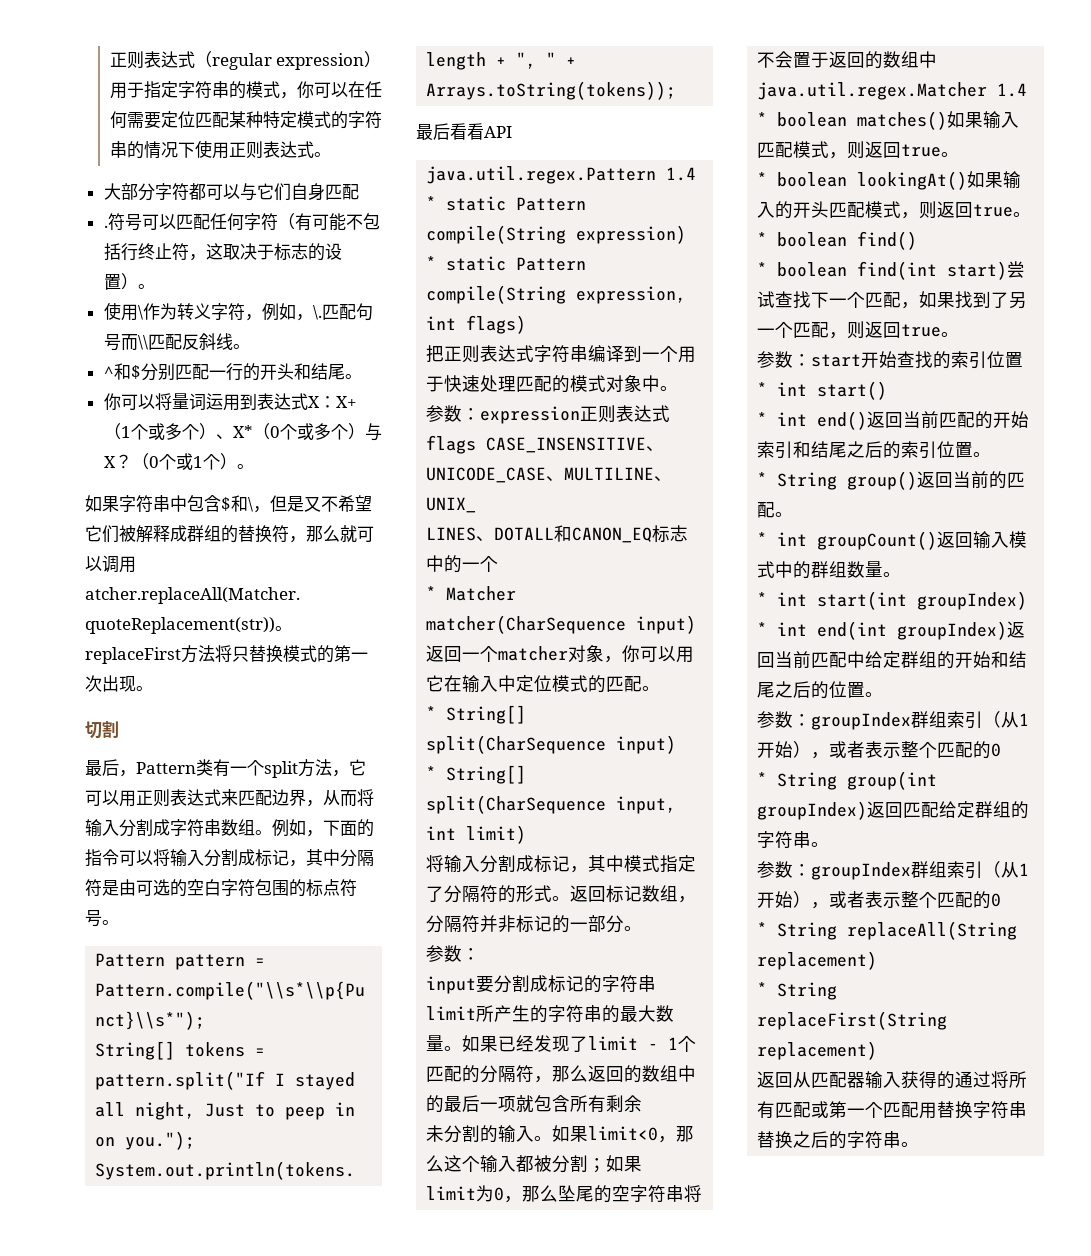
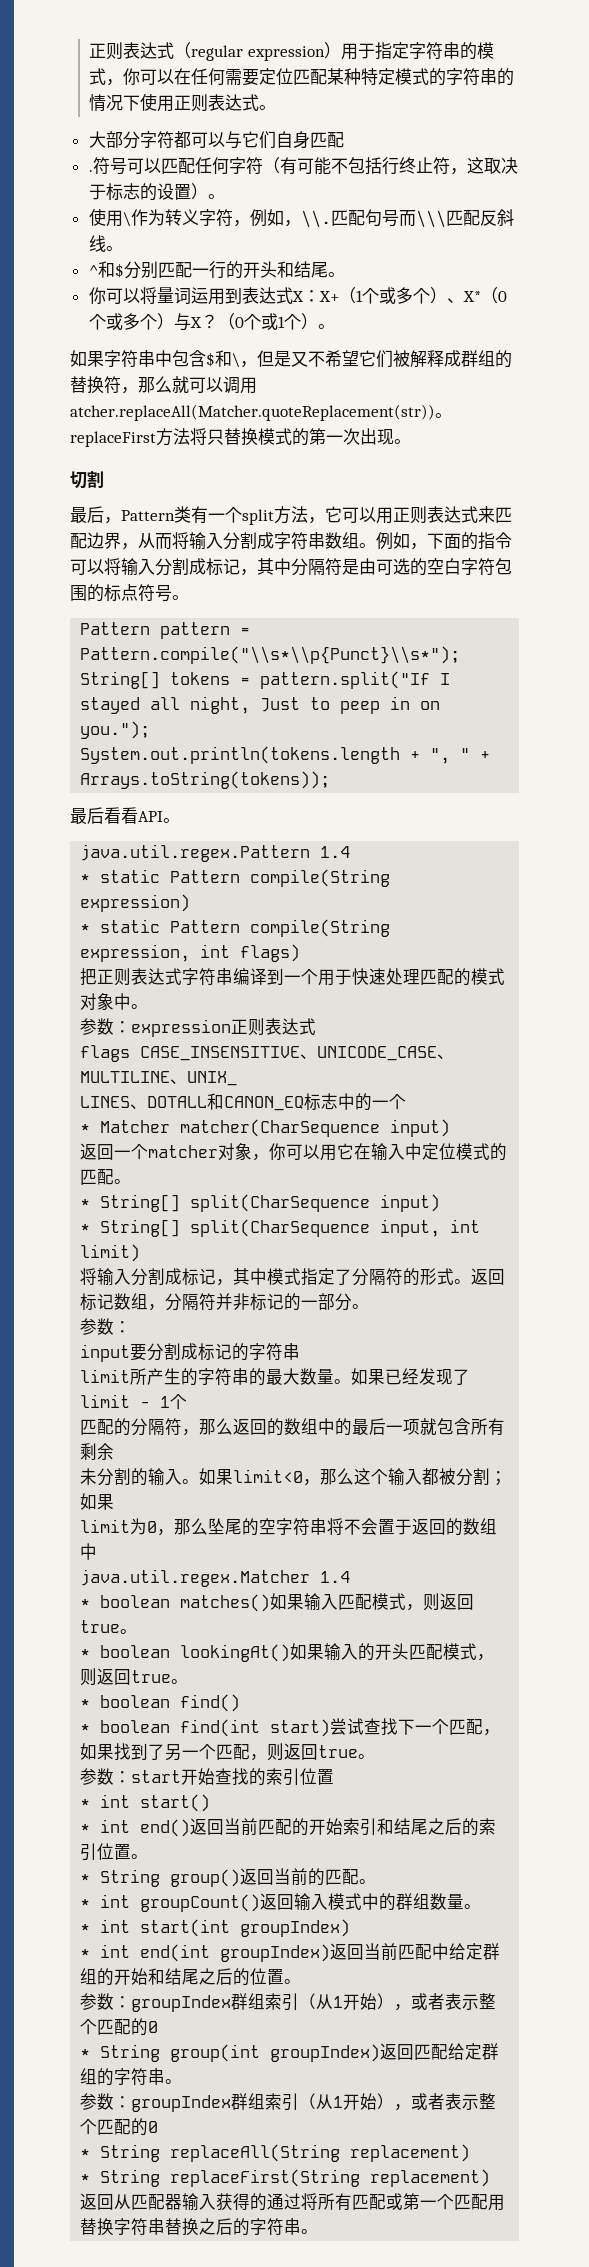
- 使用\作为转义字符，例如，\.
+ 使用\作为转义字符，例如，\\.
- 匹配句号而\\匹配反斜线。
+ 匹配句号而\\\匹配反斜线。
- 最后看看API
+ 最后看看API。

